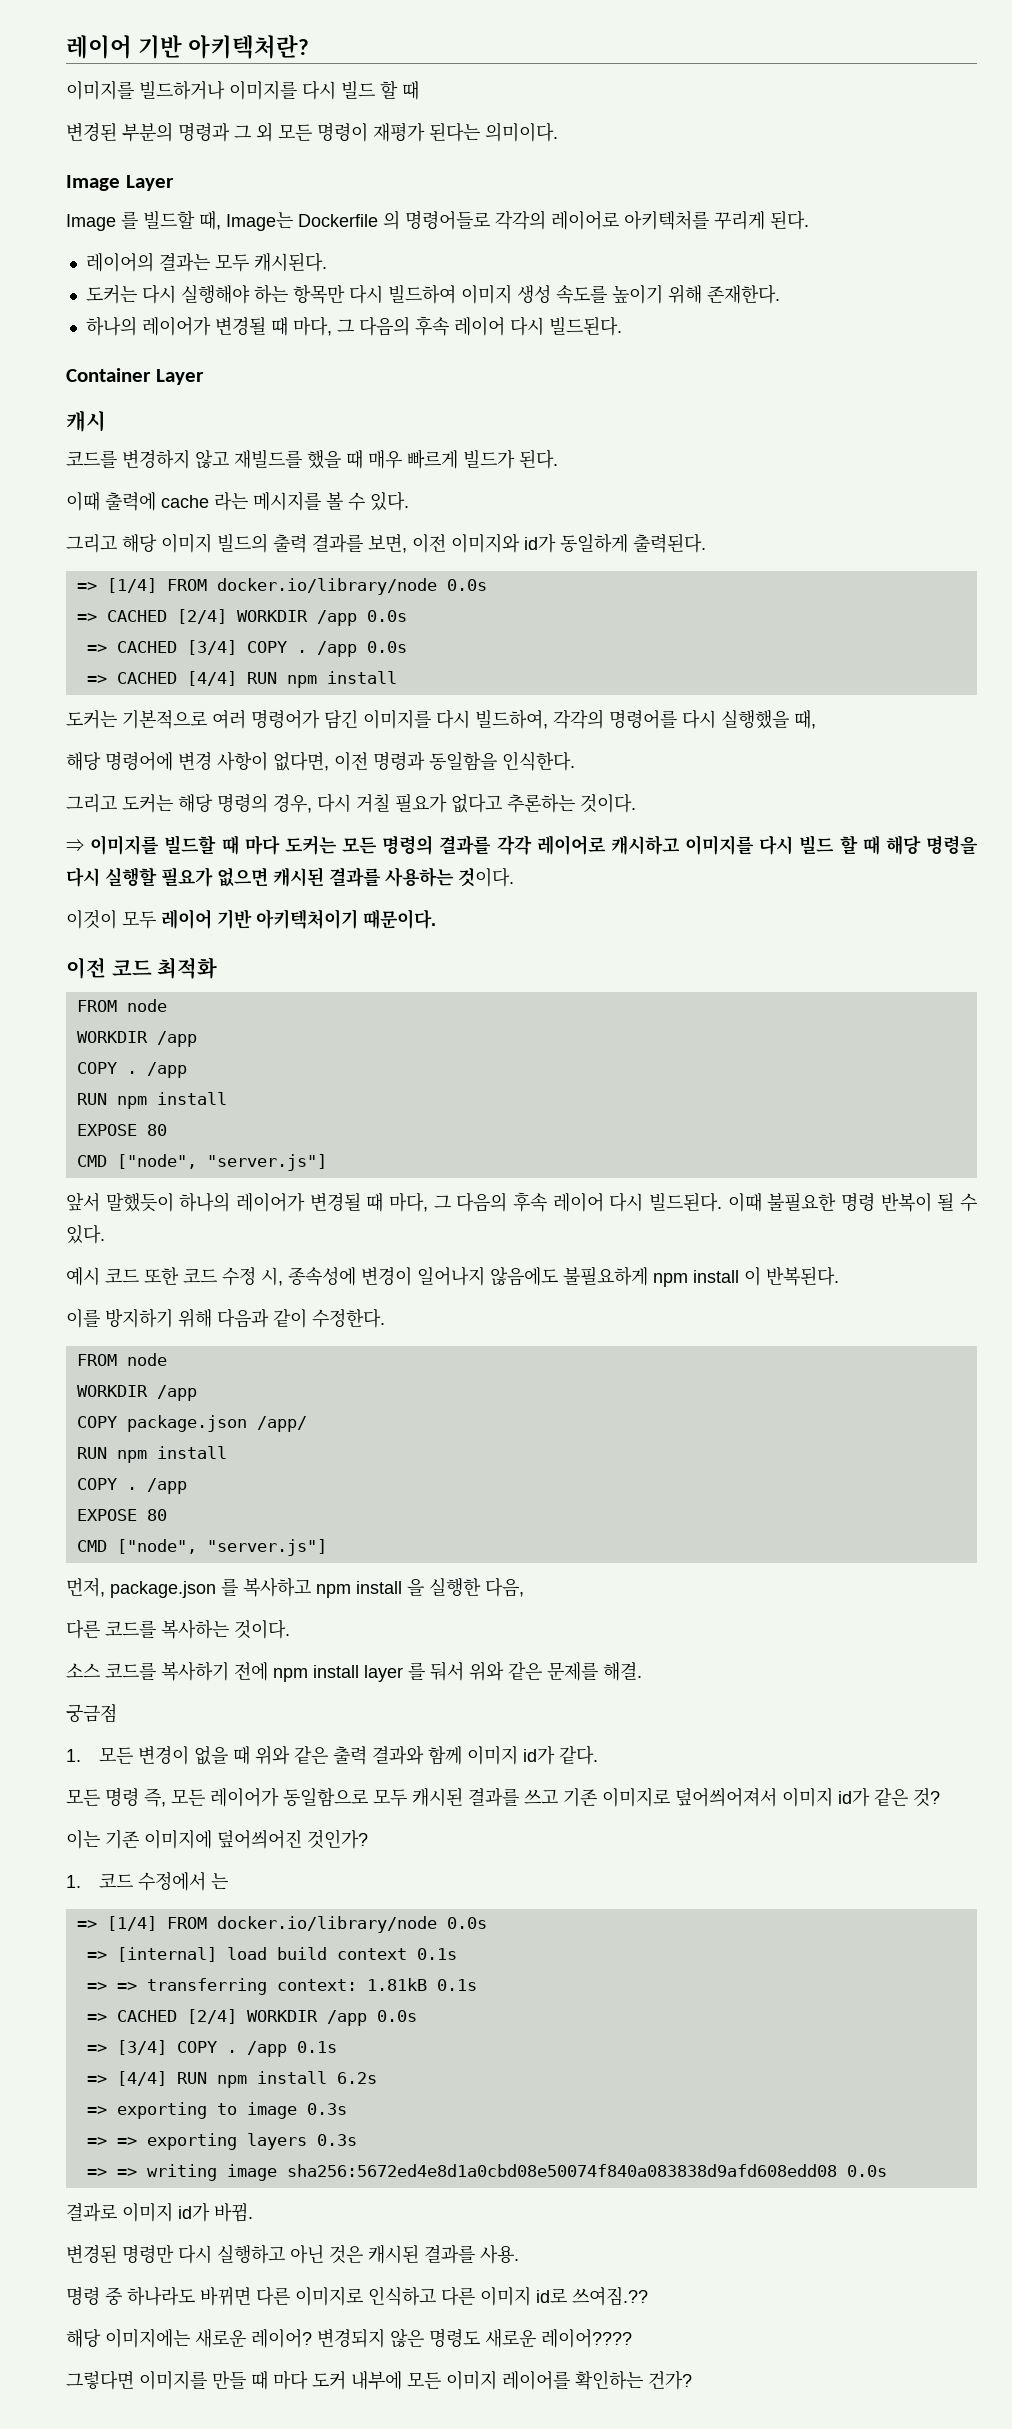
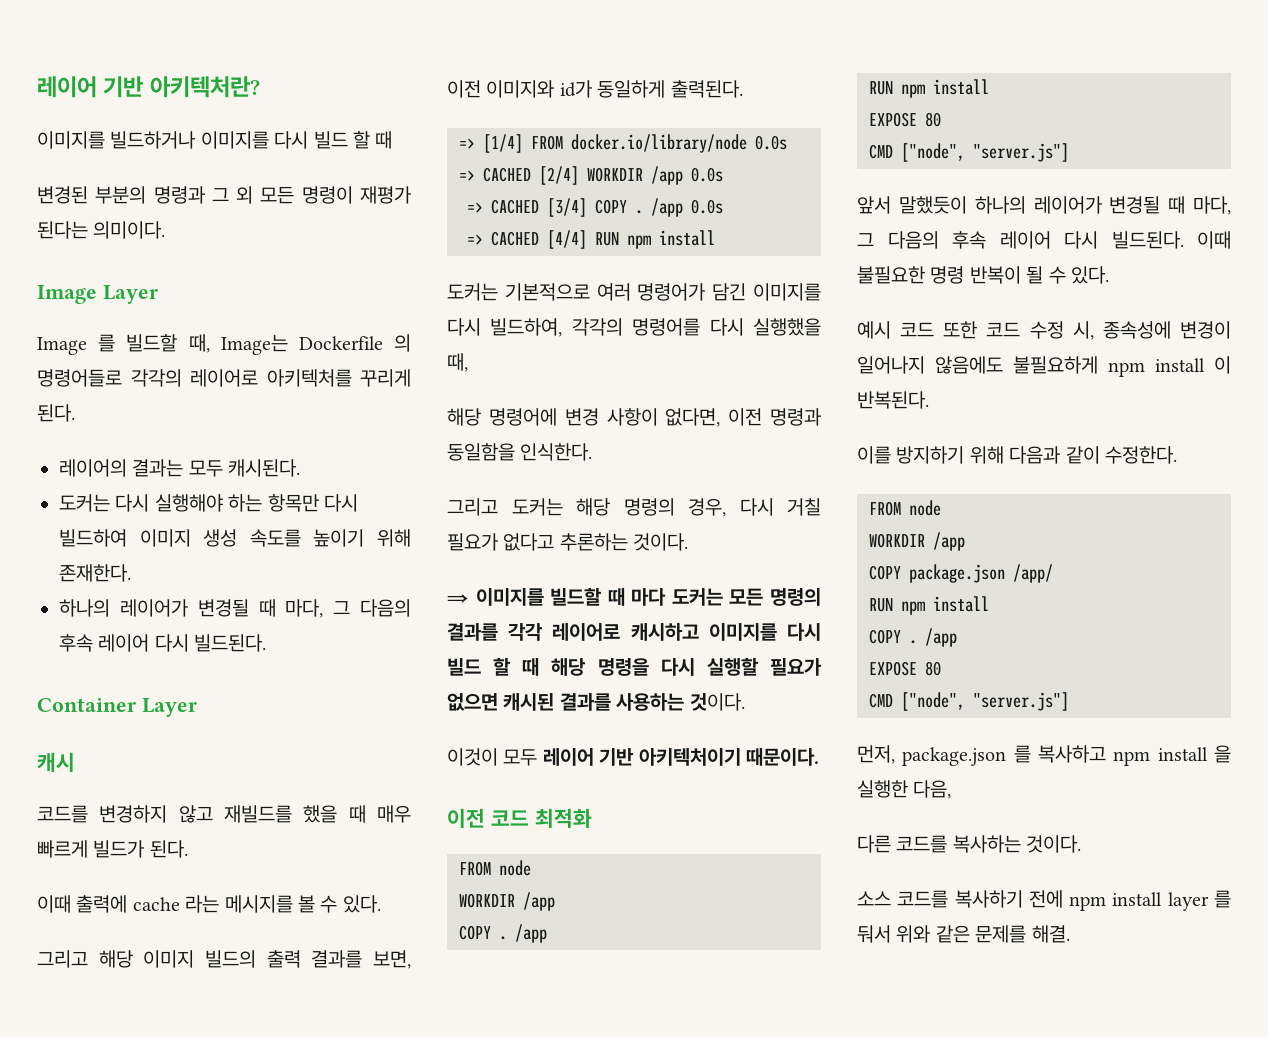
- 궁금점
- 1. 모든 변경이 없을 때 위와 같은 출력 결과와 함께 이미지 id가 같다.
- 모든 명령 즉, 모든 레이어가 동일함으로 모두 캐시된 결과를 쓰고 기존 이미지로 덮어씌어져서 이미지 id가 같은 것?
- 이는 기존 이미지에 덮어씌어진 것인가?
- 1. 코드 수정에서 는
- => [1/4] FROM docker.io/library/node 0.0s
- => [internal] load build context 0.1s
- => => transferring context: 1.81kB 0.1s
- => CACHED [2/4] WORKDIR /app 0.0s
- => [3/4] COPY . /app 0.1s
- => [4/4] RUN npm install 6.2s
- => exporting to image 0.3s
- => => exporting layers 0.3s
- => => writing image sha256:5672ed4e8d1a0cbd08e50074f840a083838d9afd608edd08 0.0s
- 결과로 이미지 id가 바뀜.
- 변경된 명령만 다시 실행하고 아닌 것은 캐시된 결과를 사용.
- 명령 중 하나라도 바뀌면 다른 이미지로 인식하고 다른 이미지 id로 쓰여짐.??
- 해당 이미지에는 새로운 레이어? 변경되지 않은 명령도 새로운 레이어????
- 그렇다면 이미지를 만들 때 마다 도커 내부에 모든 이미지 레이어를 확인하는 건가?

